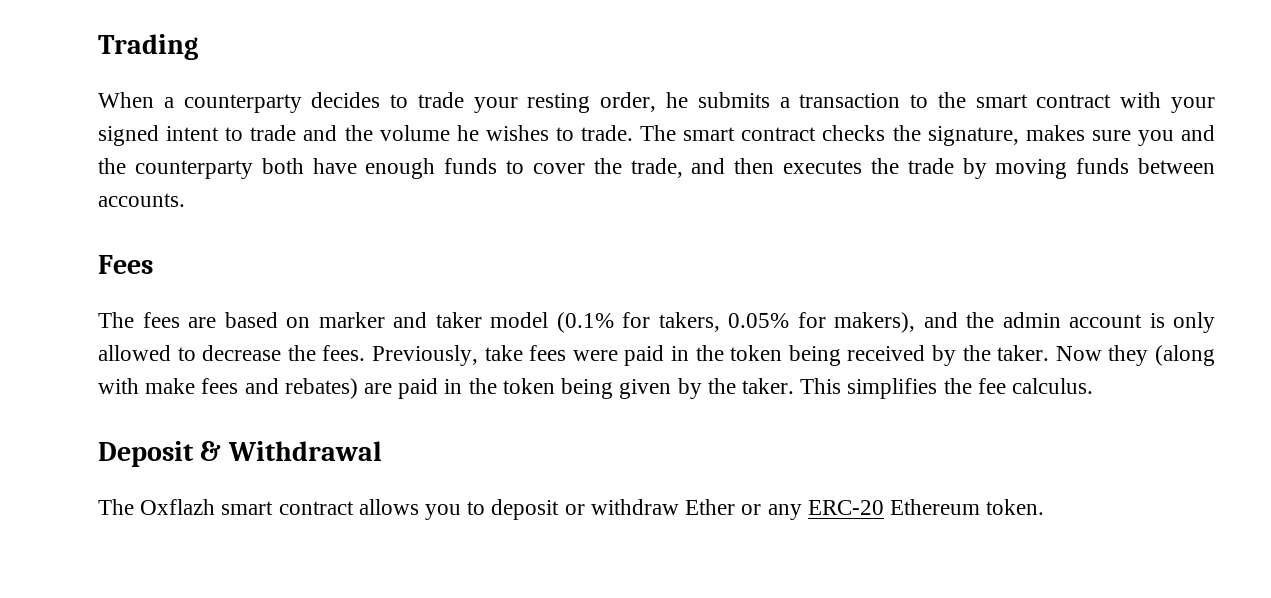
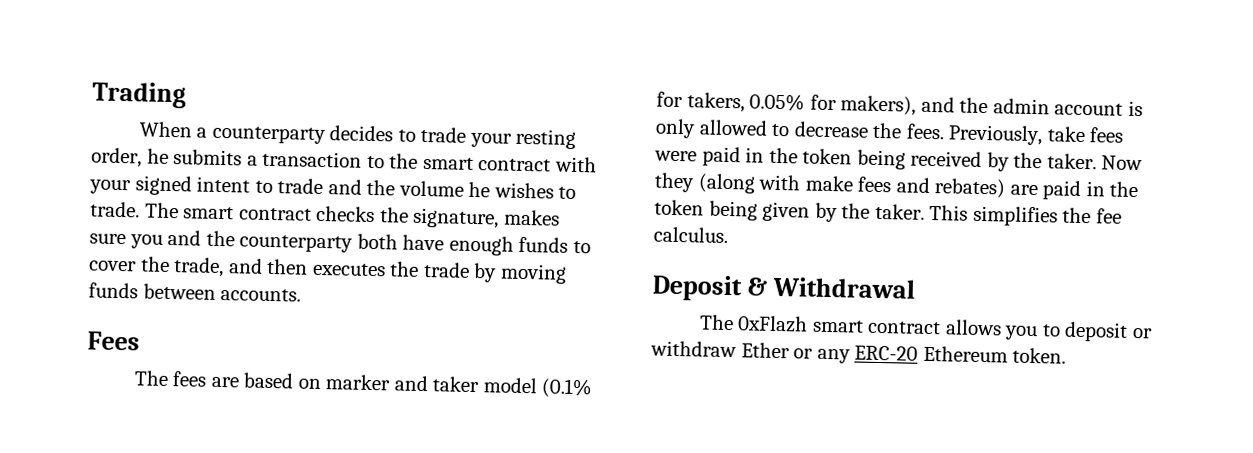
- The Oxflazh smart contract allows you to deposit or withdraw Ether or any ERC-20 Ethereum token.
+ The 0xFlazh smart contract allows you to deposit or withdraw Ether or any ERC-20 Ethereum token.

